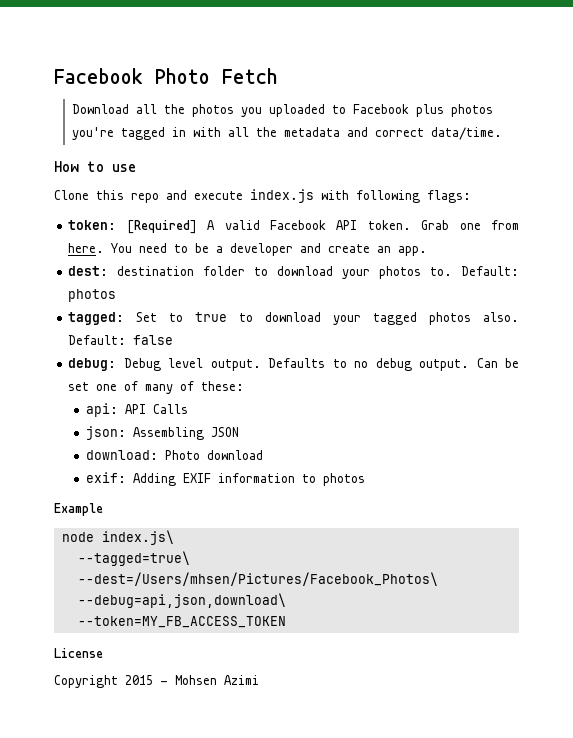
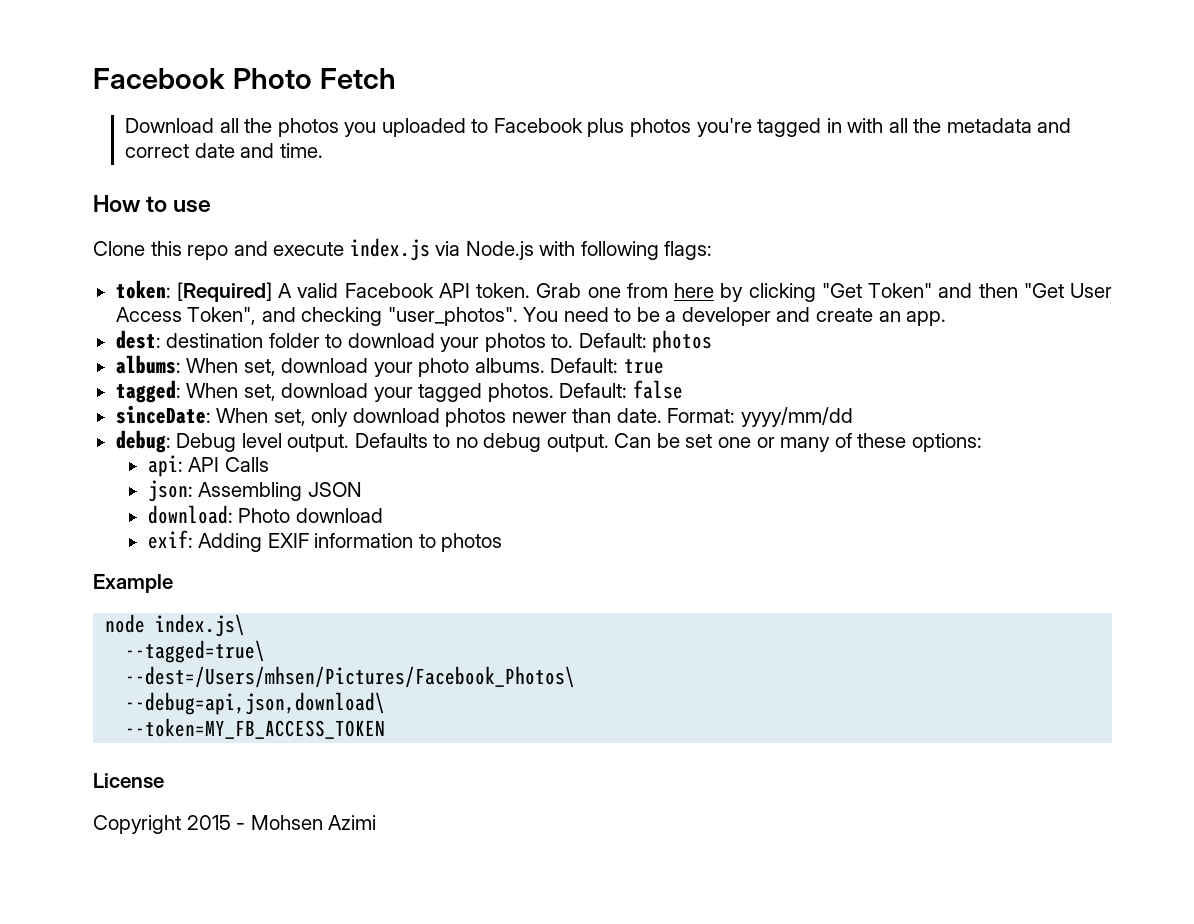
- Download all the photos you uploaded to Facebook plus photos you're tagged in with all the metadata and correct data/time.
+ Download all the photos you uploaded to Facebook plus photos you're tagged in with all the metadata and correct date and time.
- Clone this repo and execute index.js with following flags:
+ Clone this repo and execute index.js via Node.js with following flags:
- Grab one from here.
+ Grab one from here by clicking "Get Token" and then "Get User Access Token", and checking "user_photos".
- tagged: Set to true to download your tagged photos also.
+ albums: When set, download your photo albums. Default: true
+ tagged: When set, download your tagged photos.
+ sinceDate: When set, only download photos newer than date. Format: yyyy/mm/dd
- Can be set one of many of these:
+ Can be set one or many of these options:

